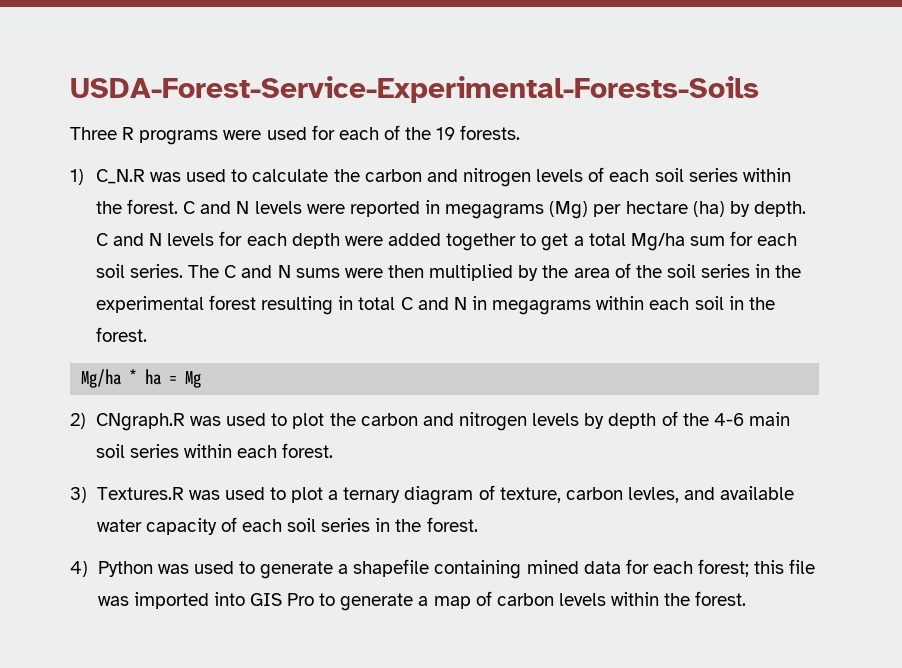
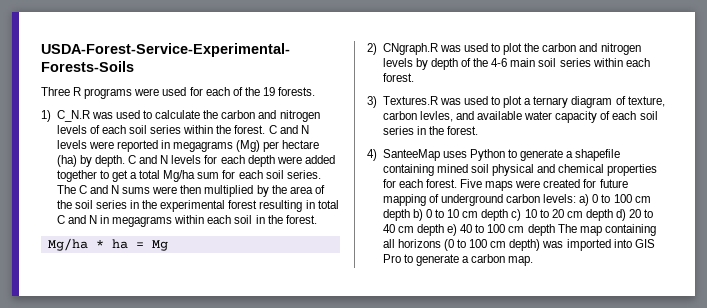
- 4) Python was used to generate a shapefile containing mined data for each forest; this file was imported into GIS Pro to generate a map of carbon levels within the forest.
+ 4) SanteeMap uses Python to generate a shapefile containing mined soil physical and chemical properties for each forest. Five maps were created for future mapping of underground carbon levels: a) 0 to 100 cm depth b) 0 to 10 cm depth c) 10 to 20 cm depth d) 20 to 40 cm depth e) 40 to 100 cm depth The map containing all horizons (0 to 100 cm depth) was imported into GIS Pro to generate a carbon map.

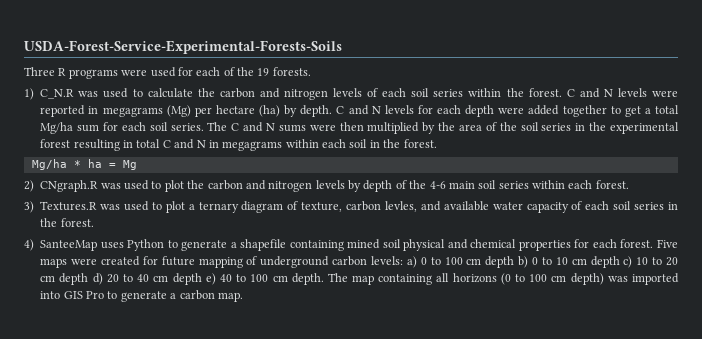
- Five maps were created for future mapping of underground carbon levels: a) 0 to 100 cm depth b) 0 to 10 cm depth c) 10 to 20 cm depth d) 20 to 40 cm depth e) 40 to 100 cm depth The map containing all horizons (0 to 100 cm depth) was imported into GIS Pro to generate a carbon map.
+ Five maps were created for future mapping of underground carbon levels: a) 0 to 100 cm depth b) 0 to 10 cm depth c) 10 to 20 cm depth d) 20 to 40 cm depth e) 40 to 100 cm depth. The map containing all horizons (0 to 100 cm depth) was imported into GIS Pro to generate a carbon map.

